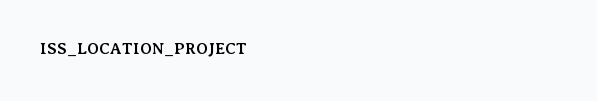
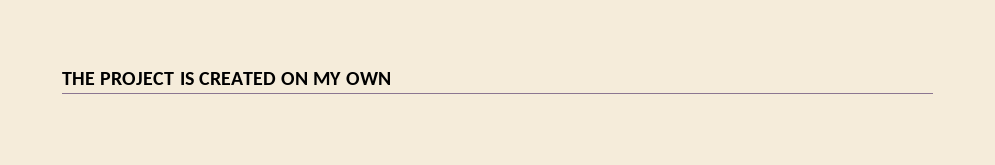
- ISS_LOCATION_PROJECT
+ THE PROJECT IS CREATED ON MY OWN

